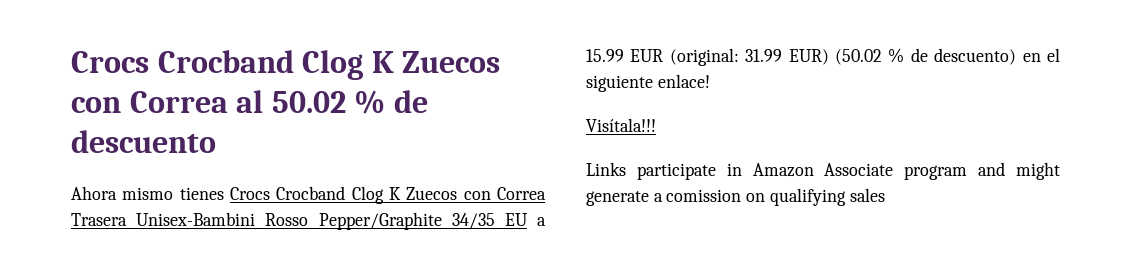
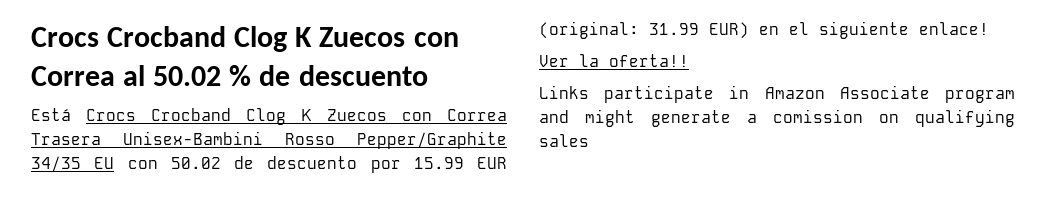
- Ahora mismo tienes Crocs Crocband Clog K Zuecos con Correa Trasera Unisex-Bambini Rosso Pepper/Graphite 34/35 EU a 15.99 EUR (original: 31.99 EUR) (50.02 % de descuento) en el siguiente enlace!
+ Está Crocs Crocband Clog K Zuecos con Correa Trasera Unisex-Bambini Rosso Pepper/Graphite 34/35 EU con 50.02 de descuento por 15.99 EUR (original: 31.99 EUR) en el siguiente enlace!
- Visítala!!!
+ Ver la oferta!!

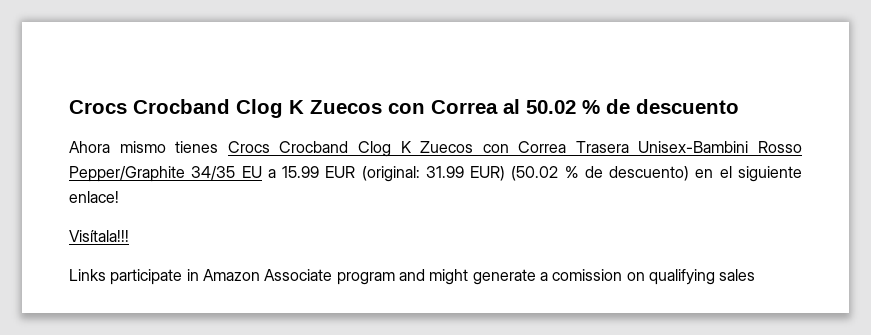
- Está Crocs Crocband Clog K Zuecos con Correa Trasera Unisex-Bambini Rosso Pepper/Graphite 34/35 EU con 50.02 de descuento por 15.99 EUR (original: 31.99 EUR) en el siguiente enlace!
+ Ahora mismo tienes Crocs Crocband Clog K Zuecos con Correa Trasera Unisex-Bambini Rosso Pepper/Graphite 34/35 EU a 15.99 EUR (original: 31.99 EUR) (50.02 % de descuento) en el siguiente enlace!
- Ver la oferta!!
+ Visítala!!!

